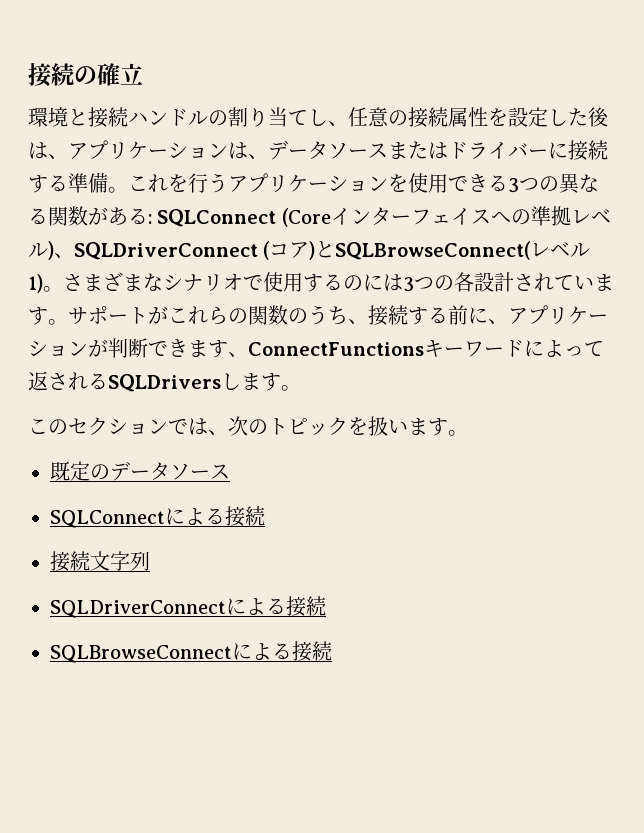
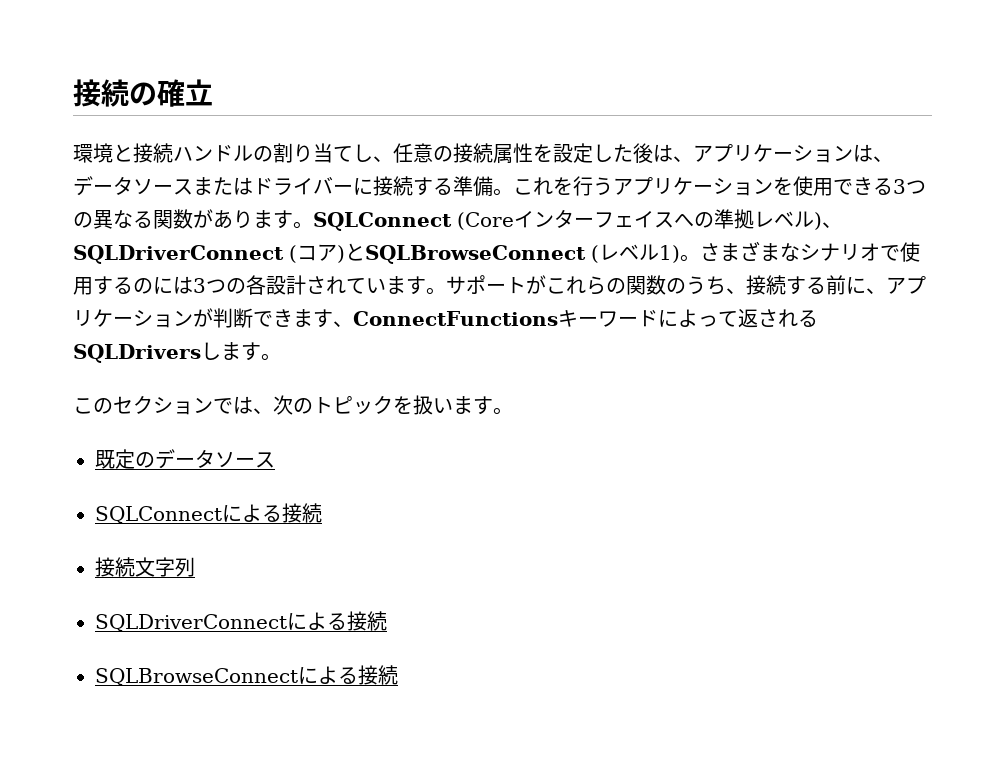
- これを行うアプリケーションを使用できる3つの異なる関数がある: SQLConnect (Coreインターフェイスへの準拠レベル)、SQLDriverConnect (コア)とSQLBrowseConnect(レベル1)。
+ これを行うアプリケーションを使用できる3つの異なる関数があります。SQLConnect (Coreインターフェイスへの準拠レベル)、SQLDriverConnect (コア)とSQLBrowseConnect (レベル1)。

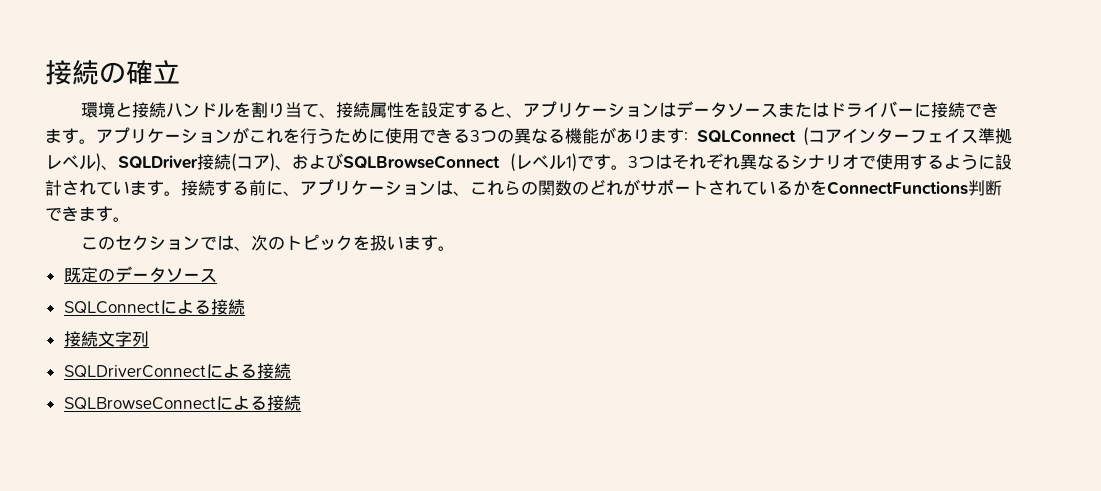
- 環境と接続ハンドルの割り当てし、任意の接続属性を設定した後は、アプリケーションは、データソースまたはドライバーに接続する準備。これを行うアプリケーションを使用できる3つの異なる関数があります。SQLConnect (Coreインターフェイスへの準拠レベル)、SQLDriverConnect (コア)とSQLBrowseConnect (レベル1)。さまざまなシナリオで使用するのには3つの各設計されています。
+ 環境と接続ハンドルを割り当て、接続属性を設定すると、アプリケーションはデータソースまたはドライバーに接続できます。アプリケーションがこれを行うために使用できる3つの異なる機能があります: SQLConnect (コアインターフェイス準拠レベル)、SQLDriver接続(コア)、およびSQLBrowseConnect (レベル1)です。3つはそれぞれ異なるシナリオで使用するように設計されています。
- サポートがこれらの関数のうち、接続する前に、アプリケーションが判断できます、ConnectFunctionsキーワードによって返されるSQLDriversします。
+ 接続する前に、アプリケーションは、これらの関数のどれがサポートされているかをConnectFunctions判断できます。

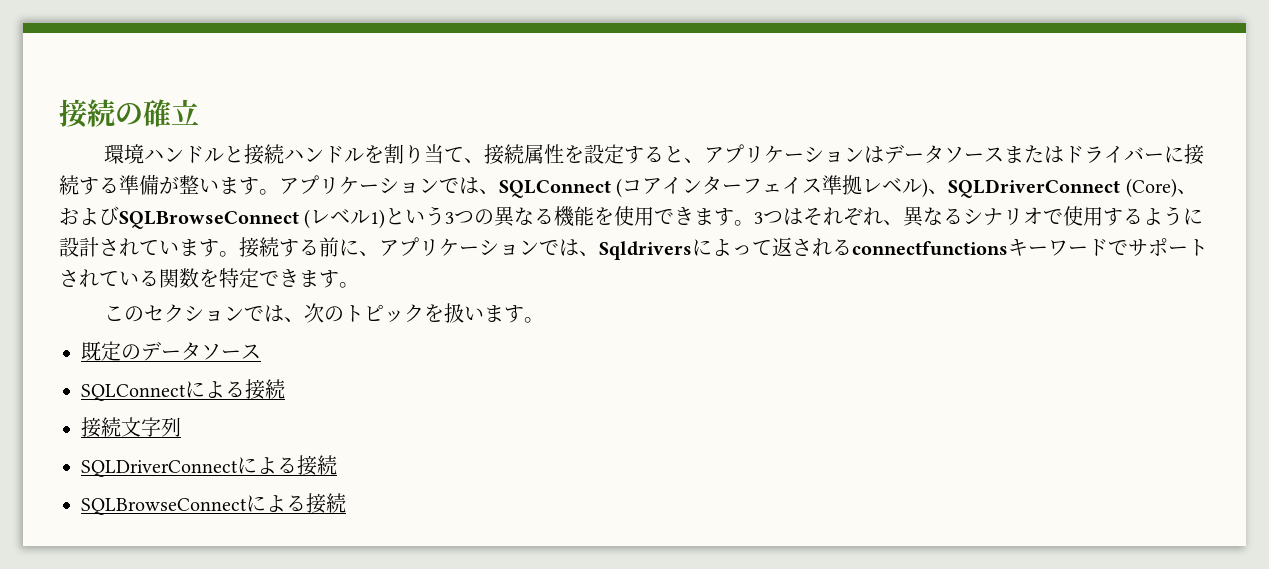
- 環境と接続ハンドルを割り当て、接続属性を設定すると、アプリケーションはデータソースまたはドライバーに接続できます。
+ 環境ハンドルと接続ハンドルを割り当て、接続属性を設定すると、アプリケーションはデータソースまたはドライバーに接続する準備が整います。
- アプリケーションがこれを行うために使用できる3つの異なる機能があります: SQLConnect (コアインターフェイス準拠レベル)、SQLDriver接続(コア)、およびSQLBrowseConnect (レベル1)です。
+ アプリケーションでは、SQLConnect (コアインターフェイス準拠レベル)、SQLDriverConnect (Core)、およびSQLBrowseConnect (レベル1)という3つの異なる機能を使用できます。
- 3つはそれぞれ異なるシナリオで使用するように設計されています。
+ 3つはそれぞれ、異なるシナリオで使用するように設計されています。
- 接続する前に、アプリケーションは、これらの関数のどれがサポートされているかをConnectFunctions判断できます。
+ 接続する前に、アプリケーションでは、Sqldriversによって返されるconnectfunctionsキーワードでサポートされている関数を特定できます。

